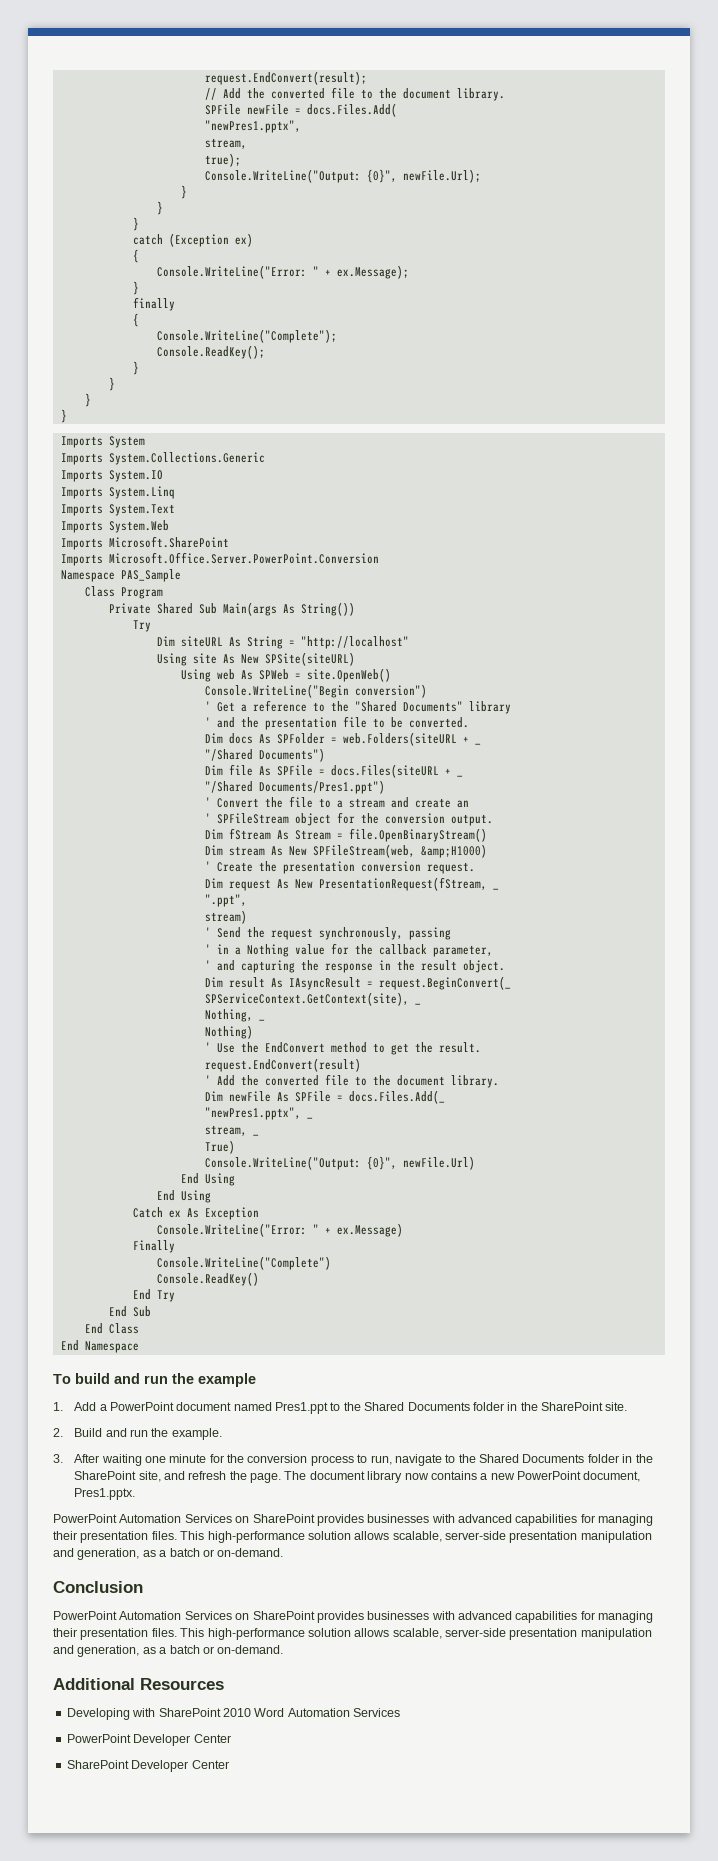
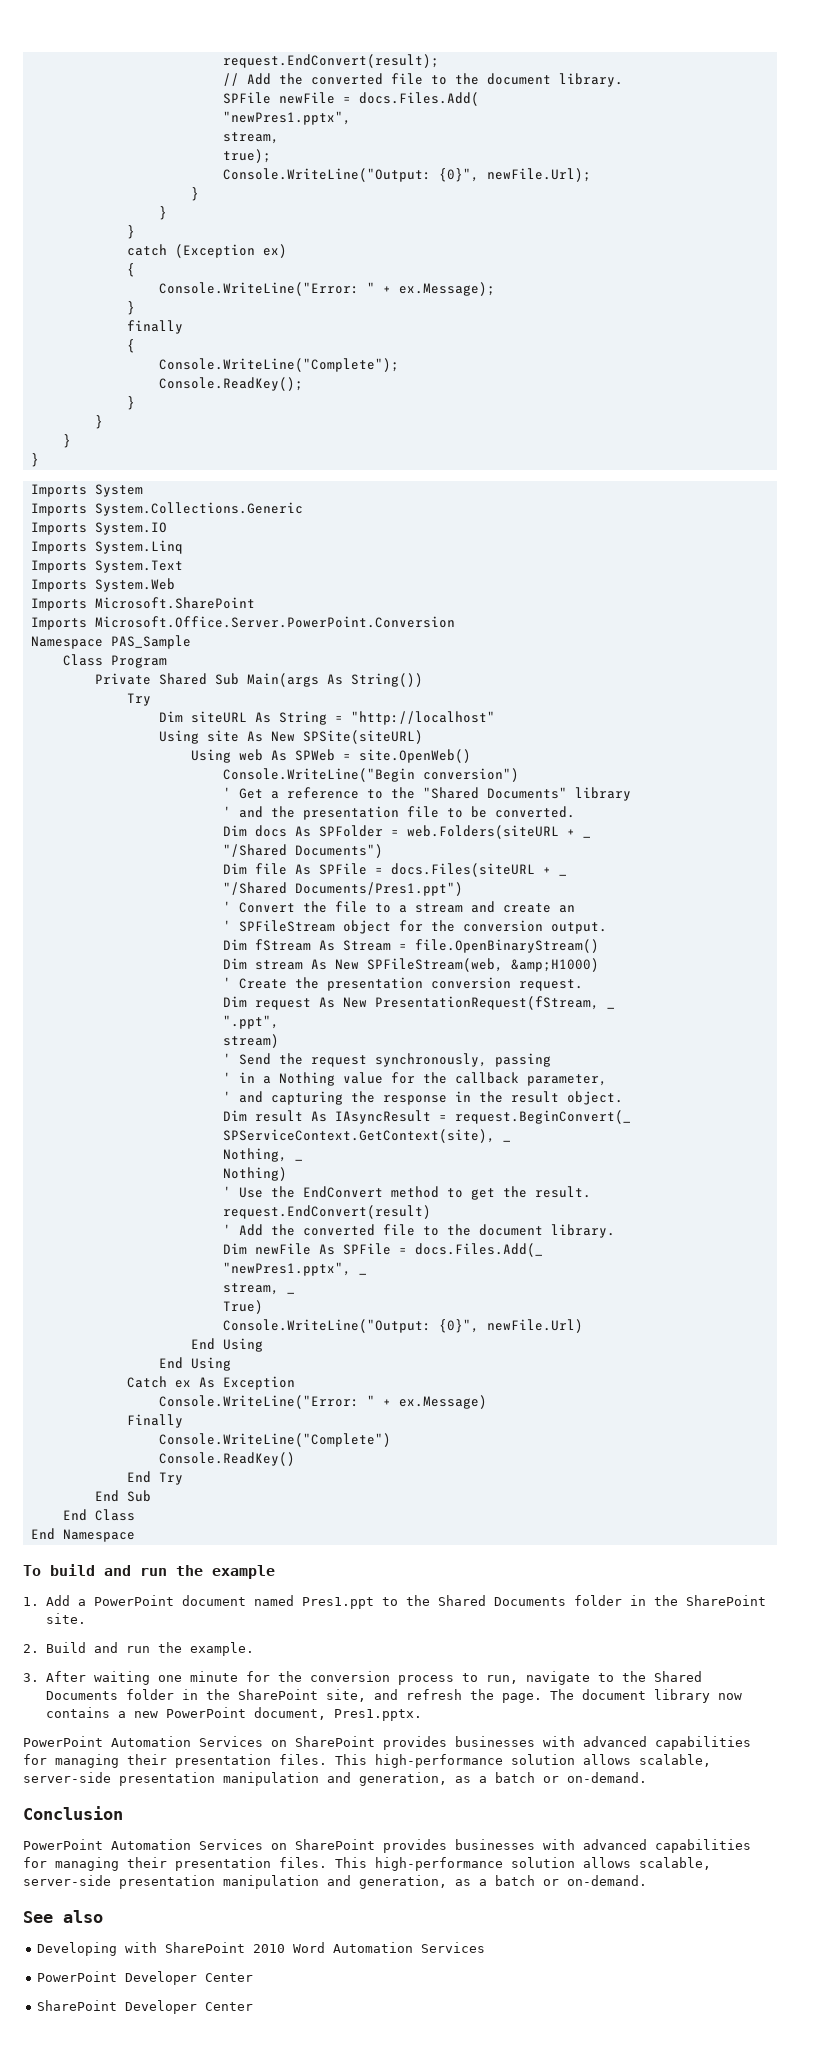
- Additional Resources
+ See also

